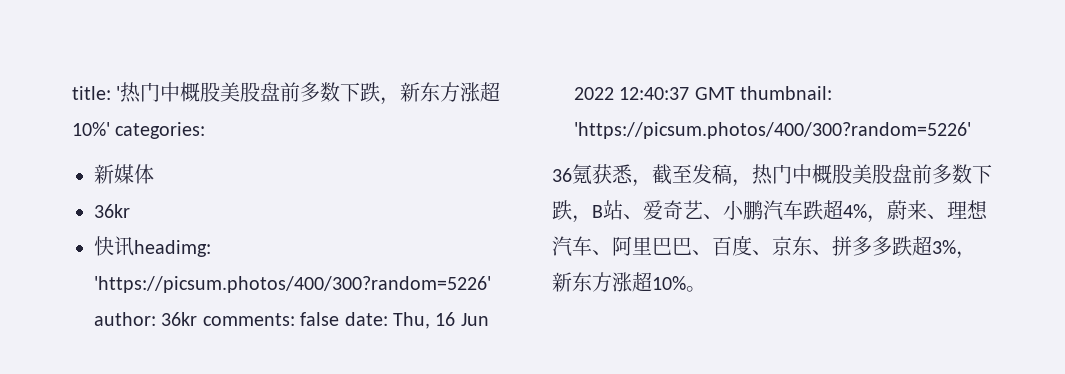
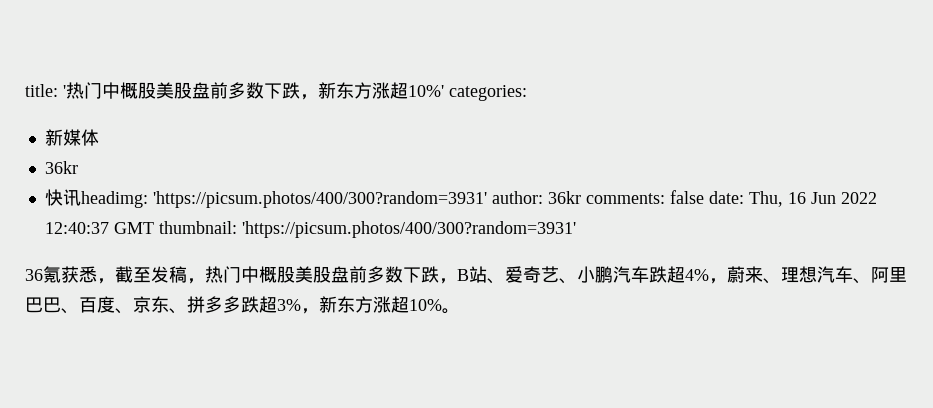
- 快讯headimg: 'https://picsum.photos/400/300?random=5226' author: 36kr comments: false date: Thu, 16 Jun 2022 12:40:37 GMT thumbnail: 'https://picsum.photos/400/300?random=5226'
+ 快讯headimg: 'https://picsum.photos/400/300?random=3931' author: 36kr comments: false date: Thu, 16 Jun 2022 12:40:37 GMT thumbnail: 'https://picsum.photos/400/300?random=3931'

